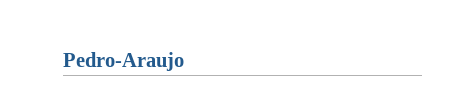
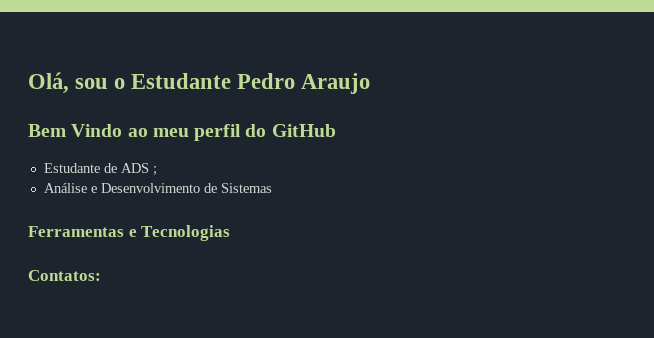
- Pedro-Araujo
+ Olá, sou o Estudante Pedro Araujo
+ Bem Vindo ao meu perfil do GitHub
+ Estudante de ADS ;
+ Análise e Desenvolvimento de Sistemas
+ Ferramentas e Tecnologias
+ Contatos:

